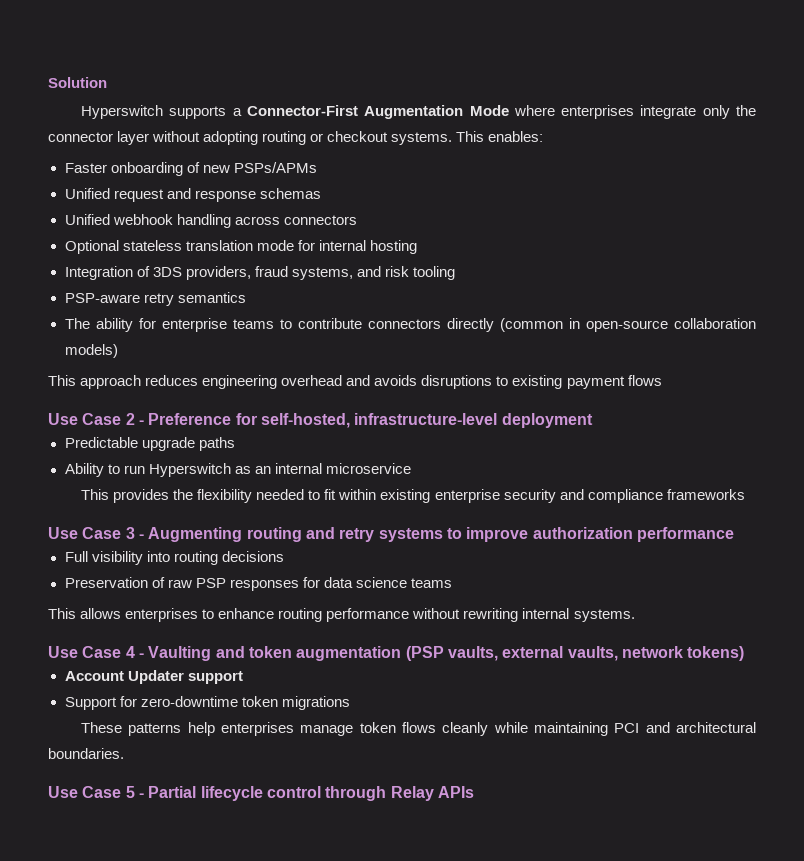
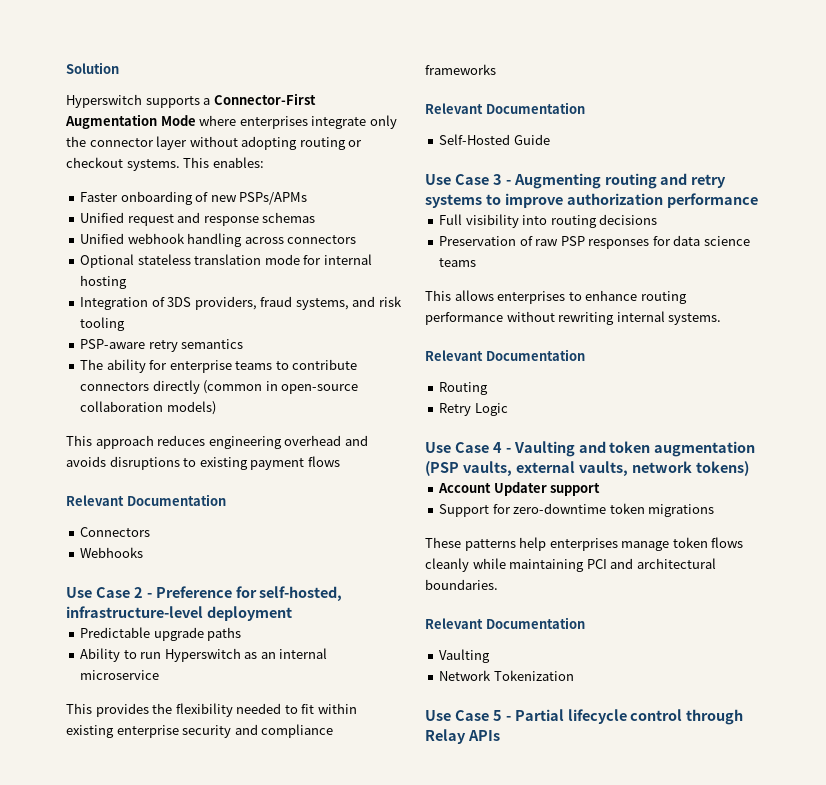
  This approach reduces engineering overhead and avoids disruptions to existing payment flows
+ Relevant Documentation
+ Connectors
+ Webhooks
  This provides the flexibility needed to fit within existing enterprise security and compliance frameworks
+ Relevant Documentation
+ Self-Hosted Guide
  This allows enterprises to enhance routing performance without rewriting internal systems.
+ Relevant Documentation
+ Routing
+ Retry Logic
  These patterns help enterprises manage token flows cleanly while maintaining PCI and architectural boundaries.
+ Relevant Documentation
+ Vaulting
+ Network Tokenization

